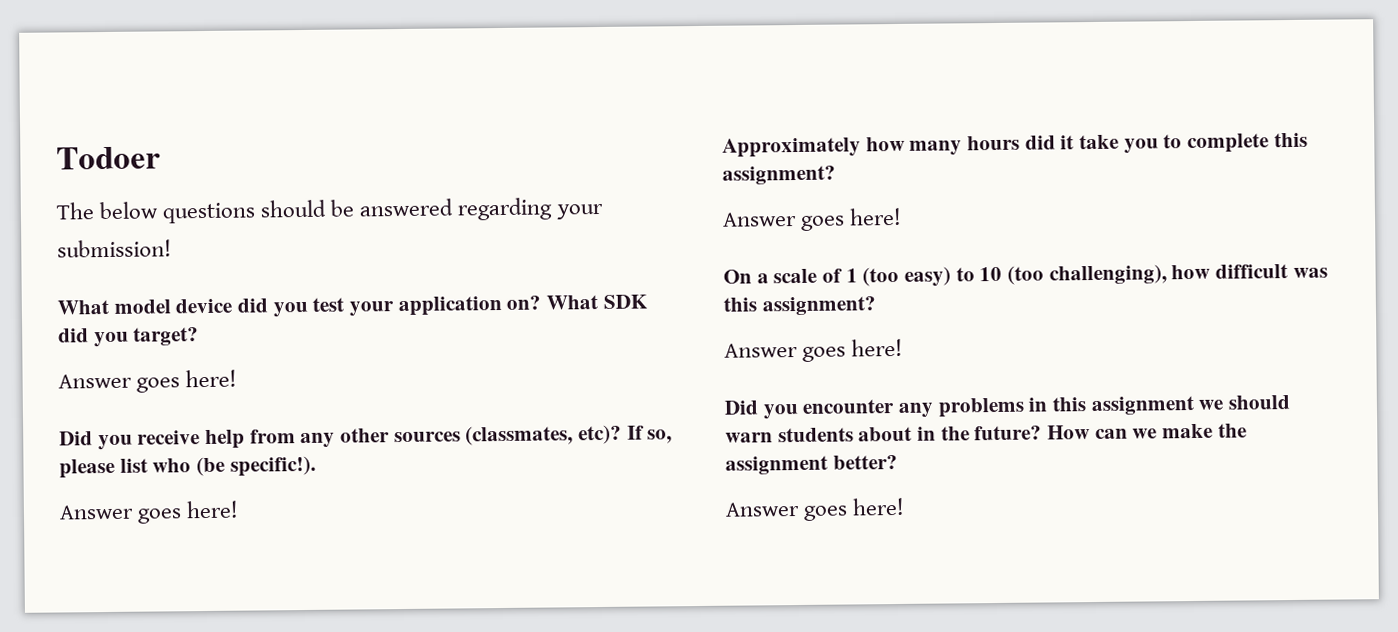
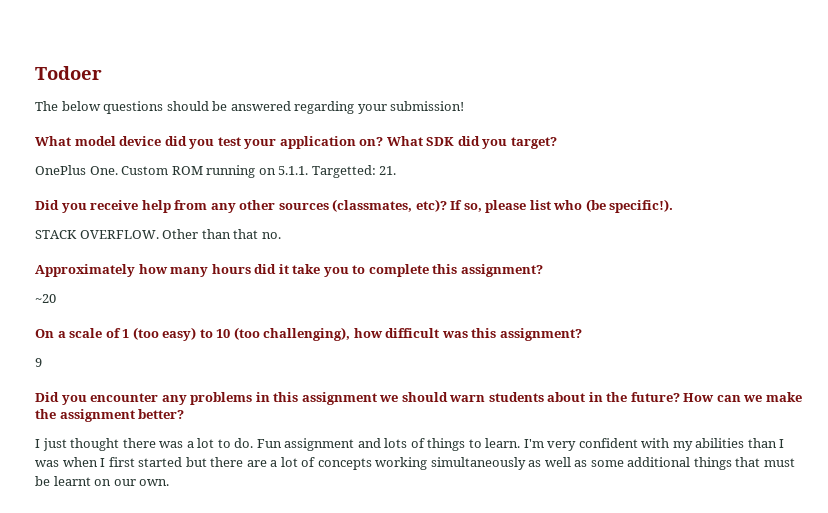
  What SDK did you target?
- Answer goes here!
+ OnePlus One. Custom ROM running on 5.1.1. Targetted: 21.
  If so, please list who (be specific!).
- Answer goes here!
+ STACK OVERFLOW. Other than that no.
  Approximately how many hours did it take you to complete this assignment?
- Answer goes here!
+ ~20
  On a scale of 1 (too easy) to 10 (too challenging), how difficult was this assignment?
- Answer goes here!
+ 9
  How can we make the assignment better?
- Answer goes here!
+ I just thought there was a lot to do. Fun assignment and lots of things to learn. I'm very confident with my abilities than I was when I first started but there are a lot of concepts working simultaneously as well as some additional things that must be learnt on our own.

